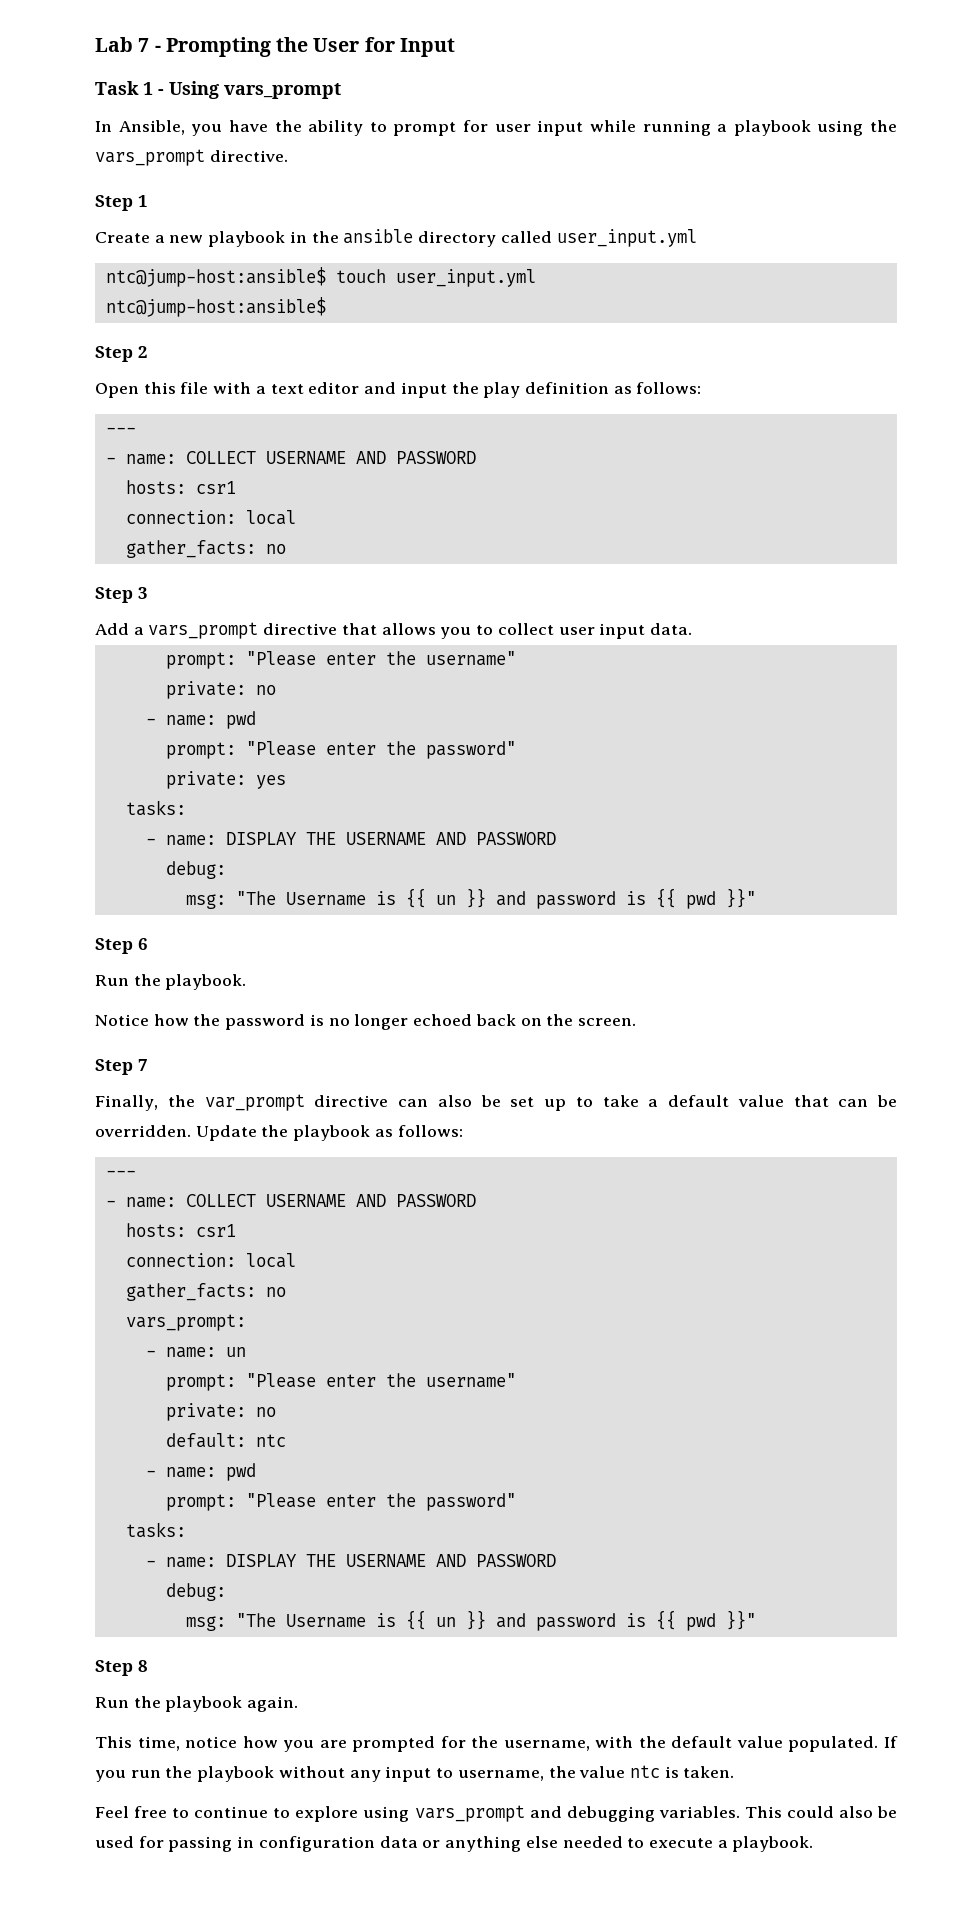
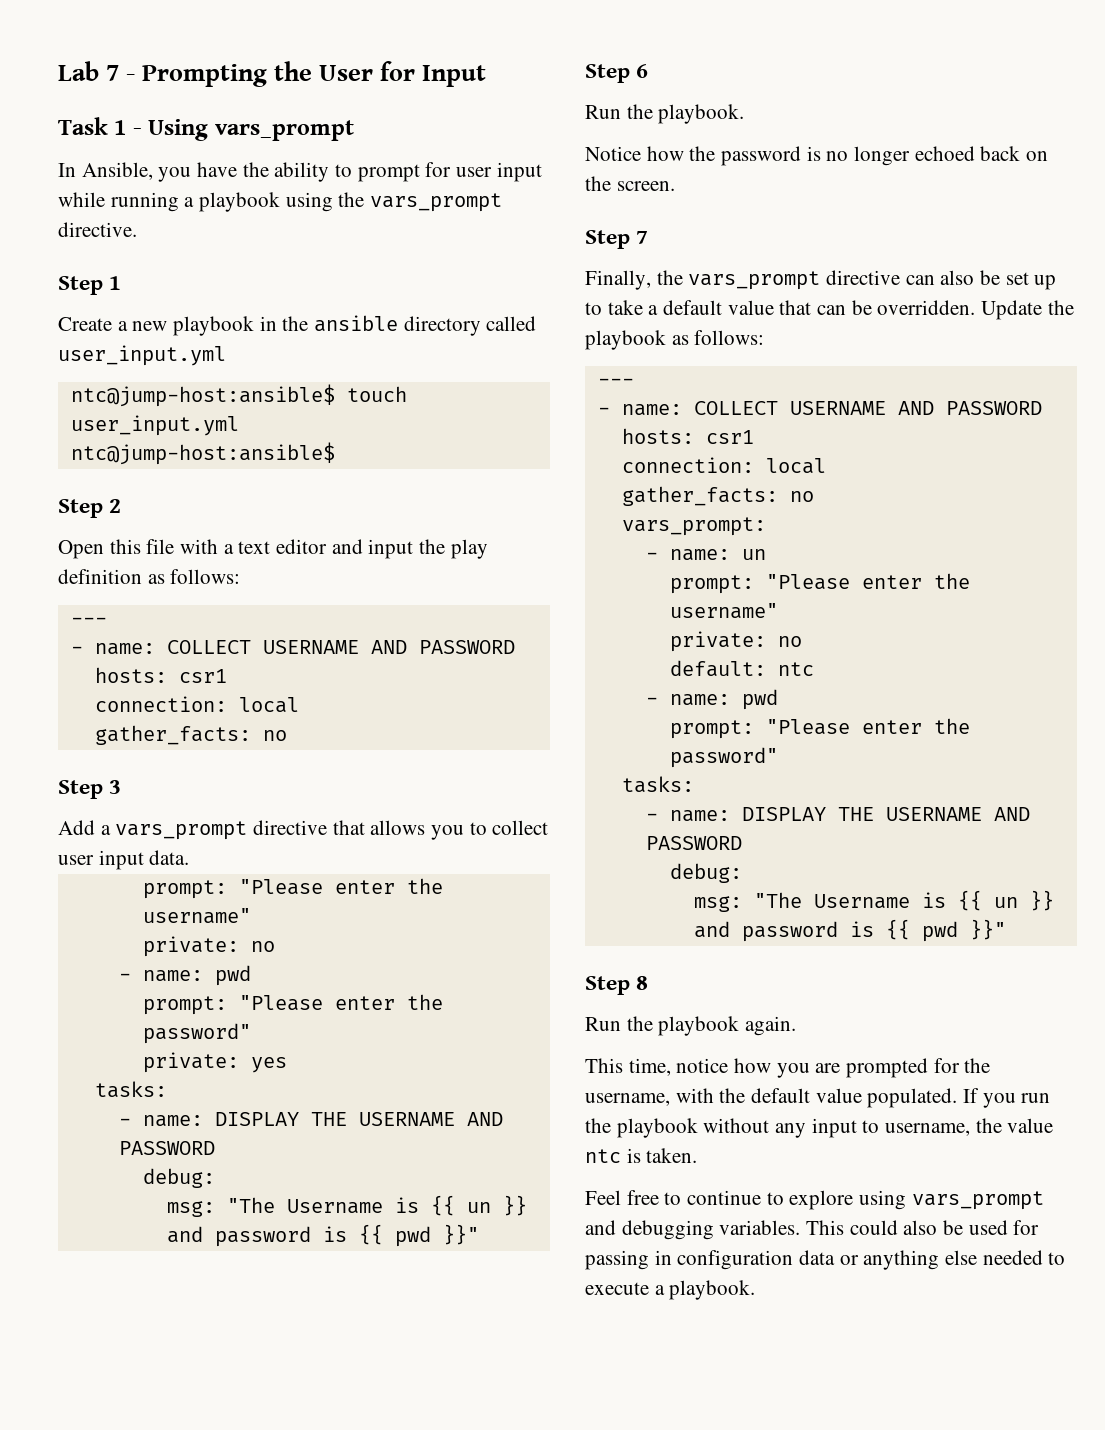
- Finally, the var_prompt directive can also be set up to take a default value that can be overridden.
+ Finally, the vars_prompt directive can also be set up to take a default value that can be overridden.

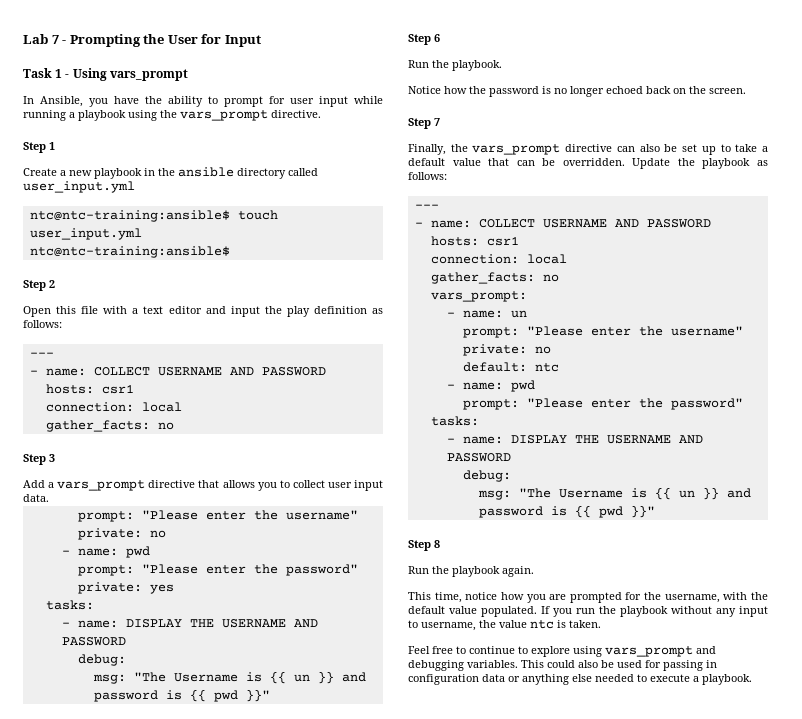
- ntc@jump-host:ansible$ touch user_input.yml
- ntc@jump-host:ansible$
+ ntc@ntc-training:ansible$ touch user_input.yml
+ ntc@ntc-training:ansible$

